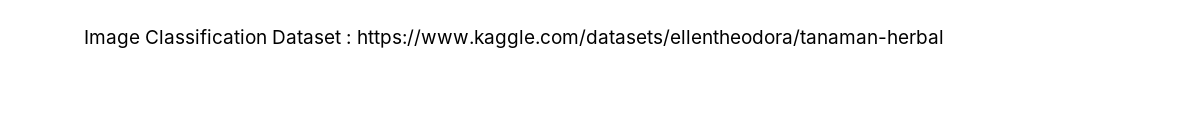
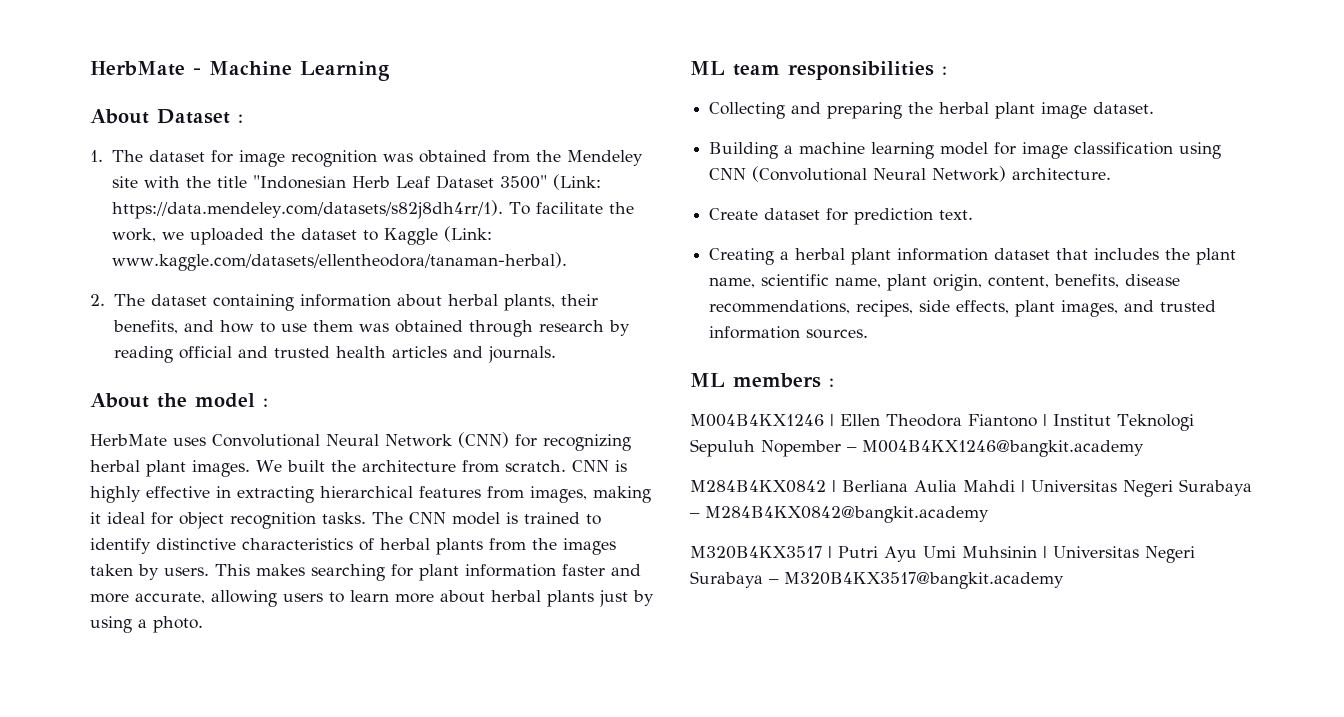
- Image Classification Dataset : https://www.kaggle.com/datasets/ellentheodora/tanaman-herbal
+ HerbMate - Machine Learning
+ About Dataset :
+ 1. The dataset for image recognition was obtained from the Mendeley site with the title "Indonesian Herb Leaf Dataset 3500" (Link: https://data.mendeley.com/datasets/s82j8dh4rr/1). To facilitate the work, we uploaded the dataset to Kaggle (Link: www.kaggle.com/datasets/ellentheodora/tanaman-herbal).
+ 2. The dataset containing information about herbal plants, their benefits, and how to use them was obtained through research by reading official and trusted health articles and journals.
+ About the model :
+ HerbMate uses Convolutional Neural Network (CNN) for recognizing herbal plant images. We built the architecture from scratch. CNN is highly effective in extracting hierarchical features from images, making it ideal for object recognition tasks. The CNN model is trained to identify distinctive characteristics of herbal plants from the images taken by users. This makes searching for plant information faster and more accurate, allowing users to learn more about herbal plants just by using a photo.
+ ML team responsibilities :
+ Collecting and preparing the herbal plant image dataset.
+ Building a machine learning model for image classification using CNN (Convolutional Neural Network) architecture.
+ Create dataset for prediction text.
+ Creating a herbal plant information dataset that includes the plant name, scientific name, plant origin, content, benefits, disease recommendations, recipes, side effects, plant images, and trusted information sources.
+ ML members :
+ M004B4KX1246 | Ellen Theodora Fiantono | Institut Teknologi Sepuluh Nopember – M004B4KX1246@bangkit.academy
+ M284B4KX0842 | Berliana Aulia Mahdi | Universitas Negeri Surabaya – M284B4KX0842@bangkit.academy
+ M320B4KX3517 | Putri Ayu Umi Muhsinin | Universitas Negeri Surabaya – M320B4KX3517@bangkit.academy

